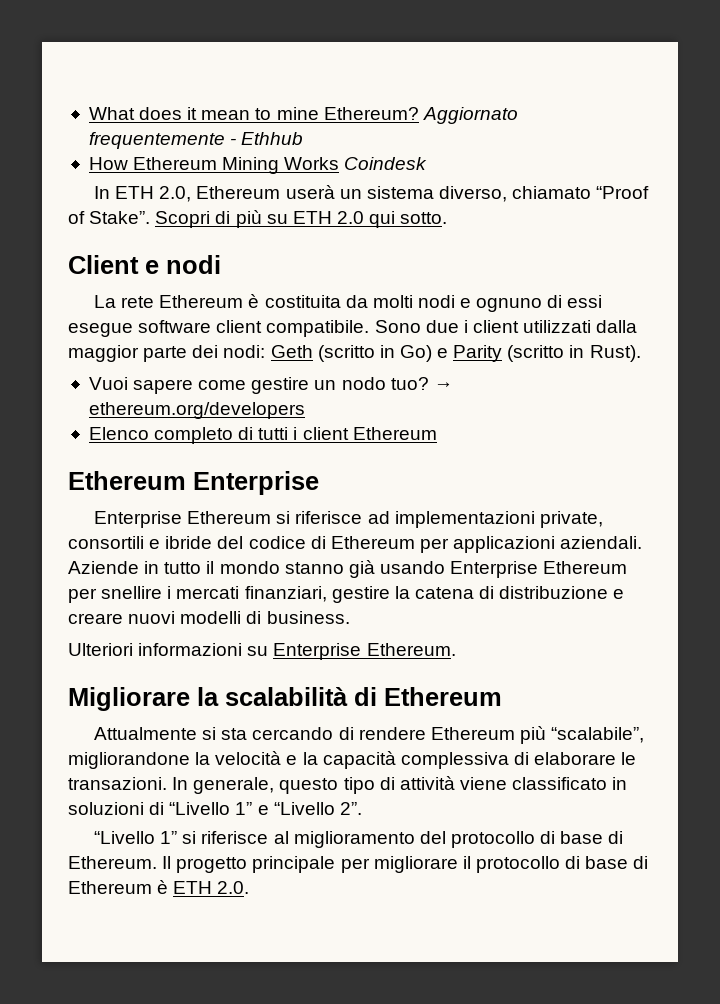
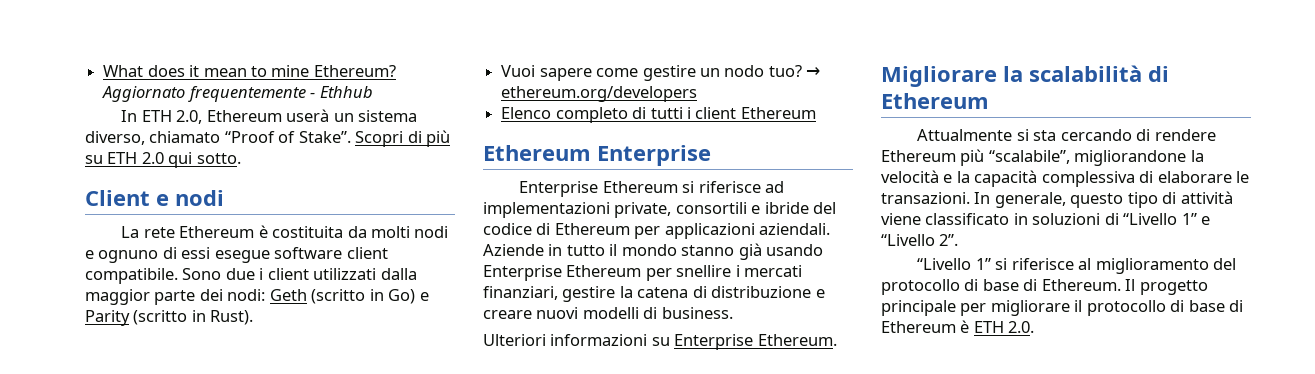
- How Ethereum Mining Works Coindesk

